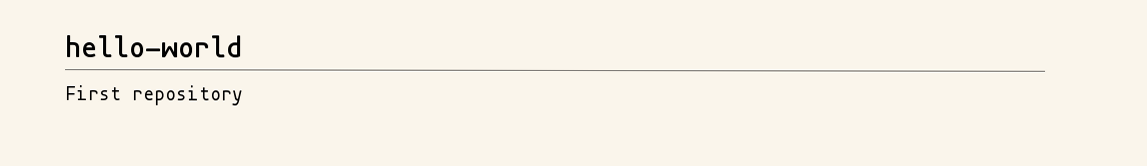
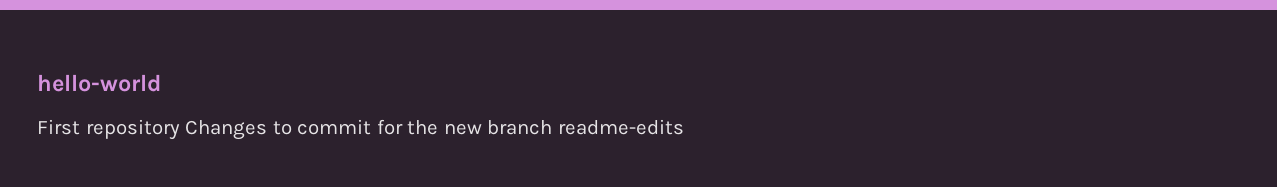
- First repository
+ First repository Changes to commit for the new branch readme-edits

